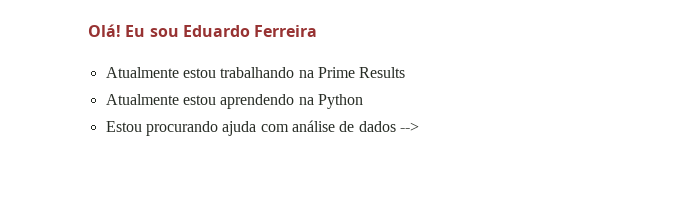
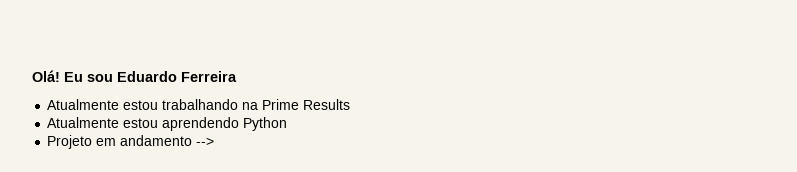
- Atualmente estou aprendendo na Python
+ Atualmente estou aprendendo Python
- Estou procurando ajuda com análise de dados -->
+ Projeto em andamento -->

